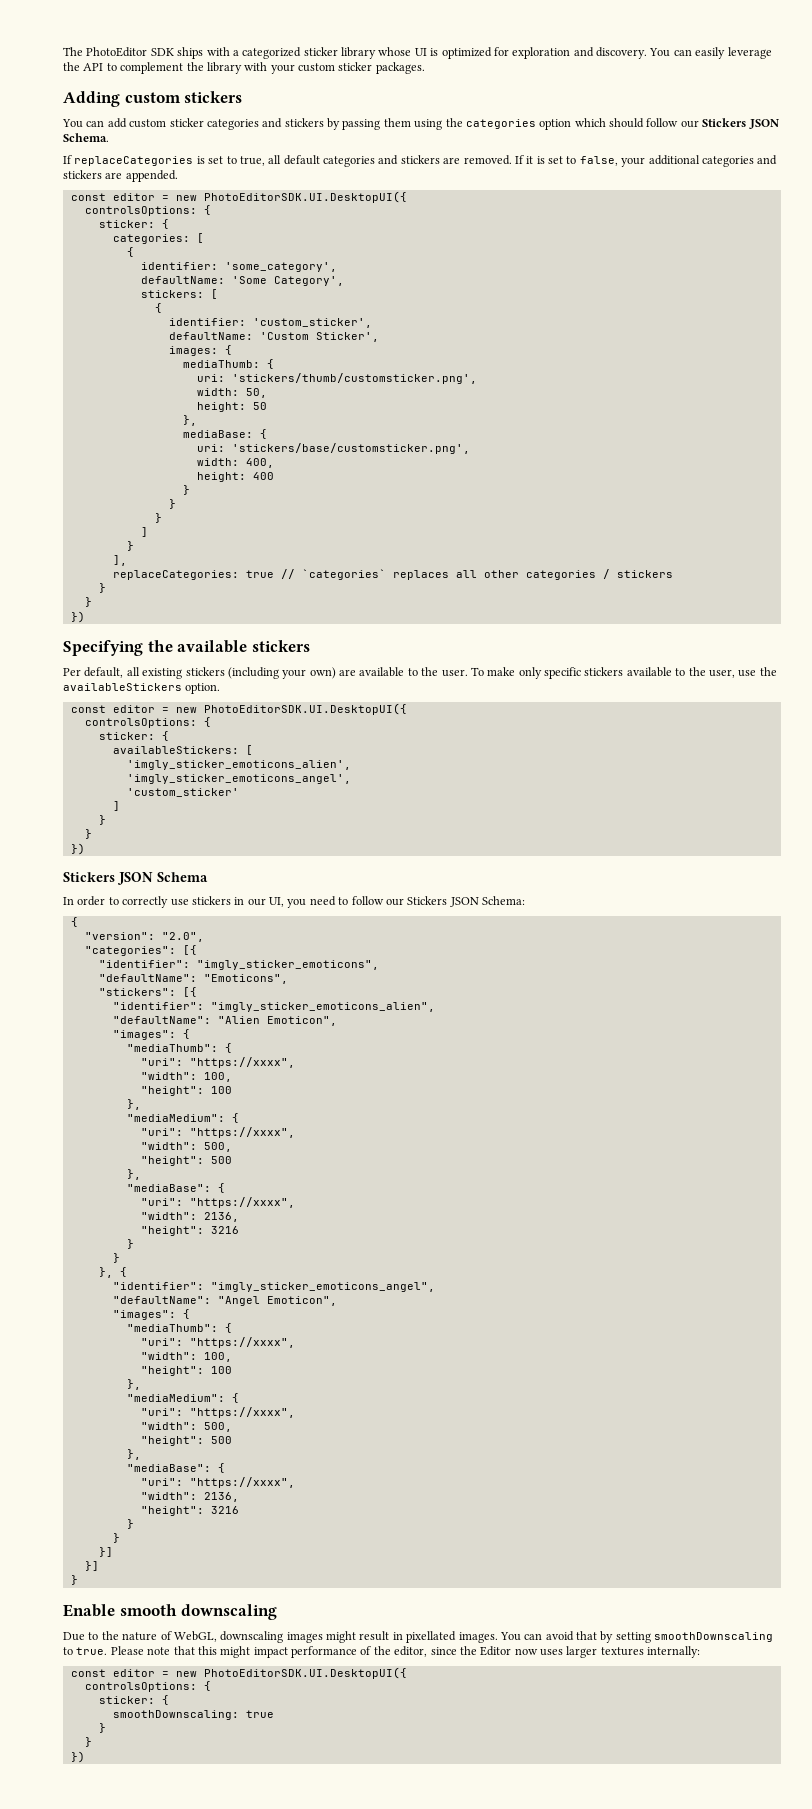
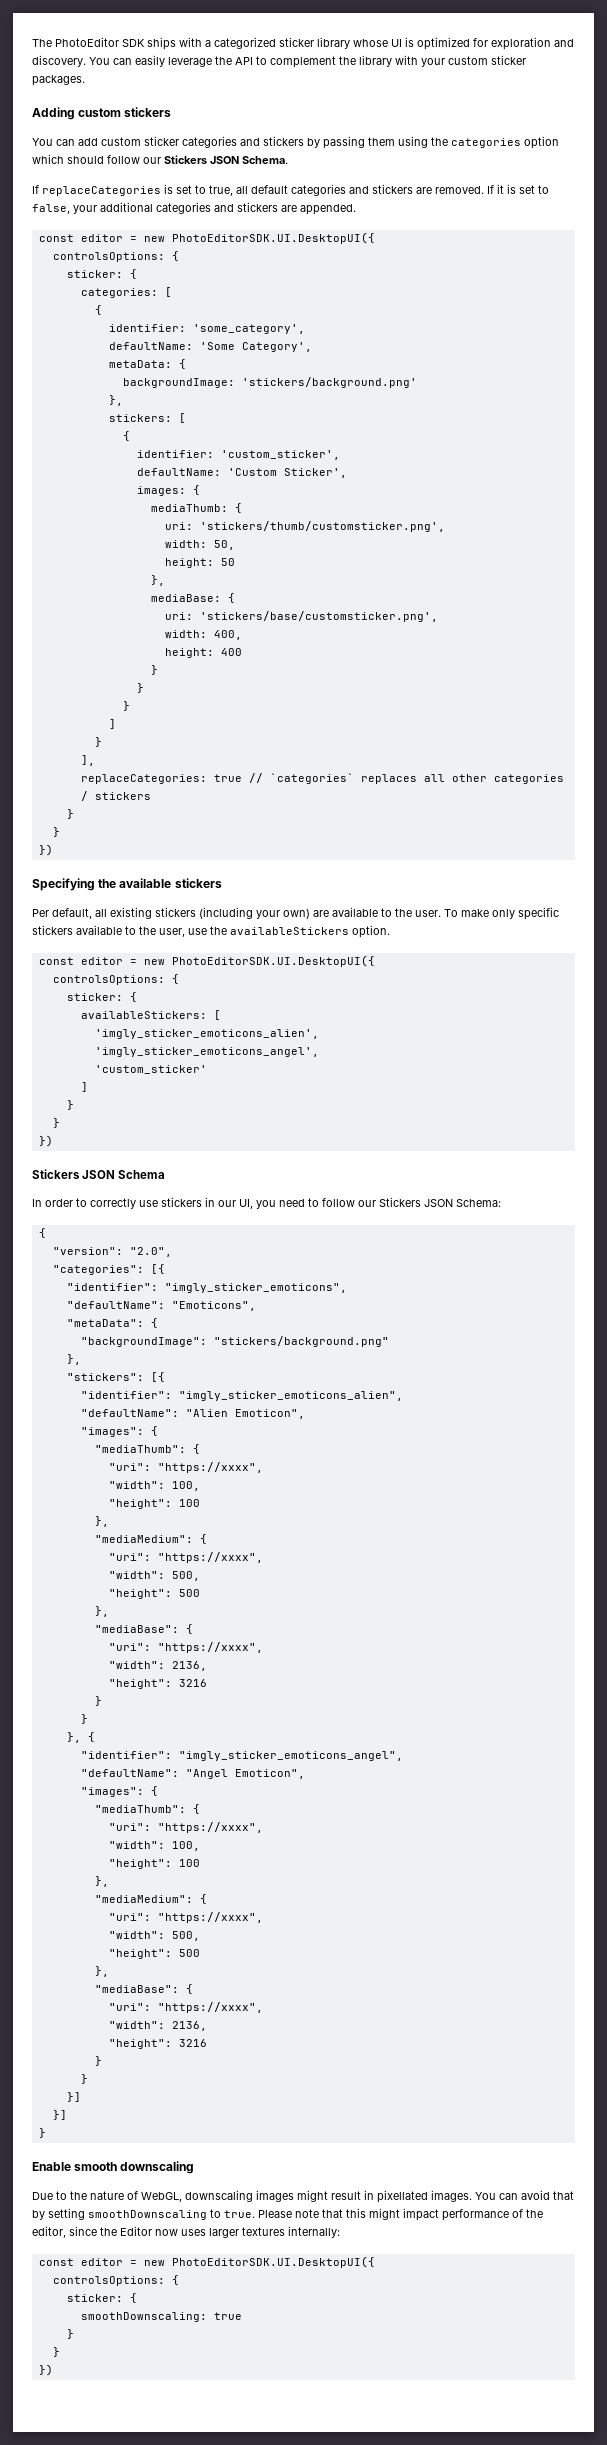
+ metaData: {
+ backgroundImage: 'stickers/background.png'
+ },
+ "metaData": {
+ "backgroundImage": "stickers/background.png"
+ },

